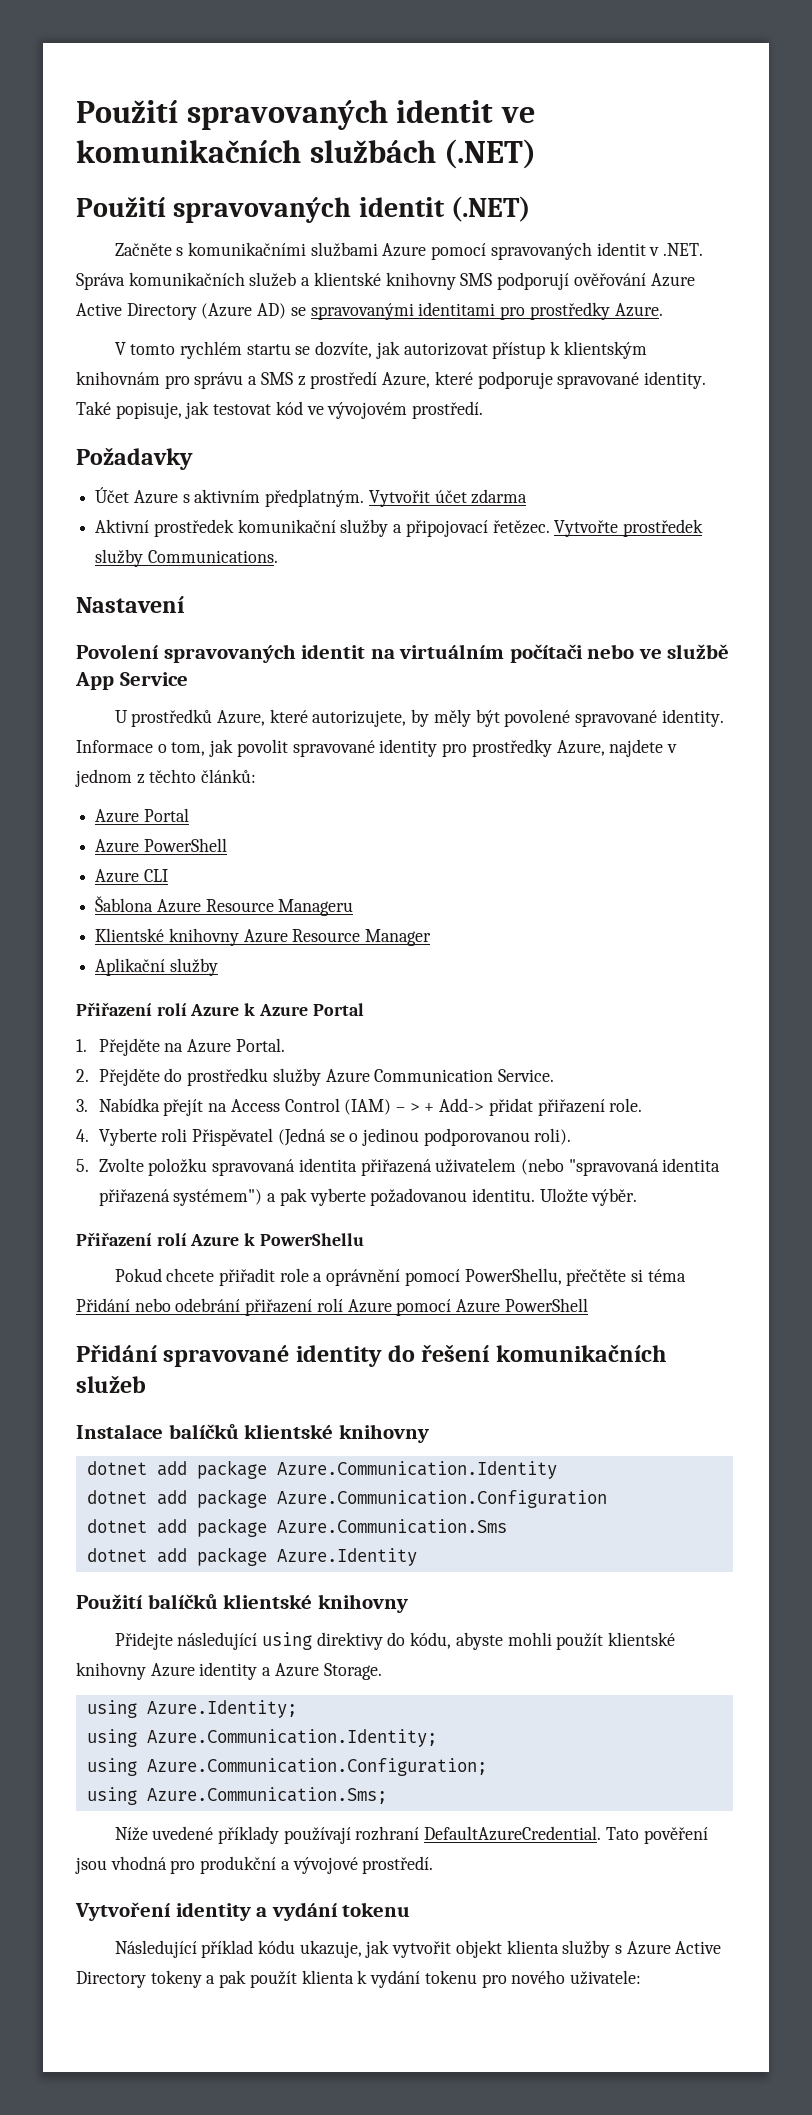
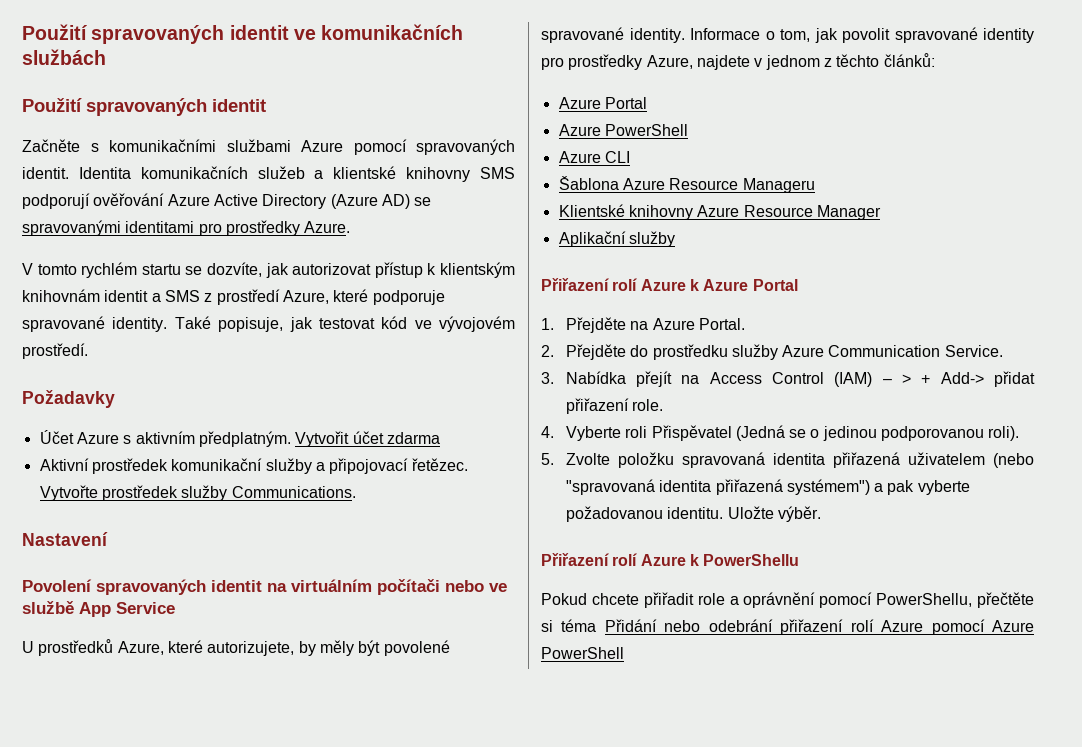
- Použití spravovaných identit ve komunikačních službách (.NET)
- Použití spravovaných identit (.NET)
+ Použití spravovaných identit ve komunikačních službách
+ Použití spravovaných identit
- Začněte s komunikačními službami Azure pomocí spravovaných identit v .NET. Správa komunikačních služeb a klientské knihovny SMS podporují ověřování Azure Active Directory (Azure AD) se spravovanými identitami pro prostředky Azure.
+ Začněte s komunikačními službami Azure pomocí spravovaných identit. Identita komunikačních služeb a klientské knihovny SMS podporují ověřování Azure Active Directory (Azure AD) se spravovanými identitami pro prostředky Azure.
- V tomto rychlém startu se dozvíte, jak autorizovat přístup k klientským knihovnám pro správu a SMS z prostředí Azure, které podporuje spravované identity.
+ V tomto rychlém startu se dozvíte, jak autorizovat přístup k klientským knihovnám identit a SMS z prostředí Azure, které podporuje spravované identity.
- Přidání spravované identity do řešení komunikačních služeb
- Instalace balíčků klientské knihovny
- dotnet add package Azure.Communication.Identity
- dotnet add package Azure.Communication.Configuration
- dotnet add package Azure.Communication.Sms
- dotnet add package Azure.Identity
- Použití balíčků klientské knihovny
- Přidejte následující using direktivy do kódu, abyste mohli použít klientské knihovny Azure identity a Azure Storage.
- using Azure.Identity;
- using Azure.Communication.Identity;
- using Azure.Communication.Configuration;
- using Azure.Communication.Sms;
- Níže uvedené příklady používají rozhraní DefaultAzureCredential. Tato pověření jsou vhodná pro produkční a vývojové prostředí.
- Vytvoření identity a vydání tokenu
- Následující příklad kódu ukazuje, jak vytvořit objekt klienta služby s Azure Active Directory tokeny a pak použít klienta k vydání tokenu pro nového uživatele:

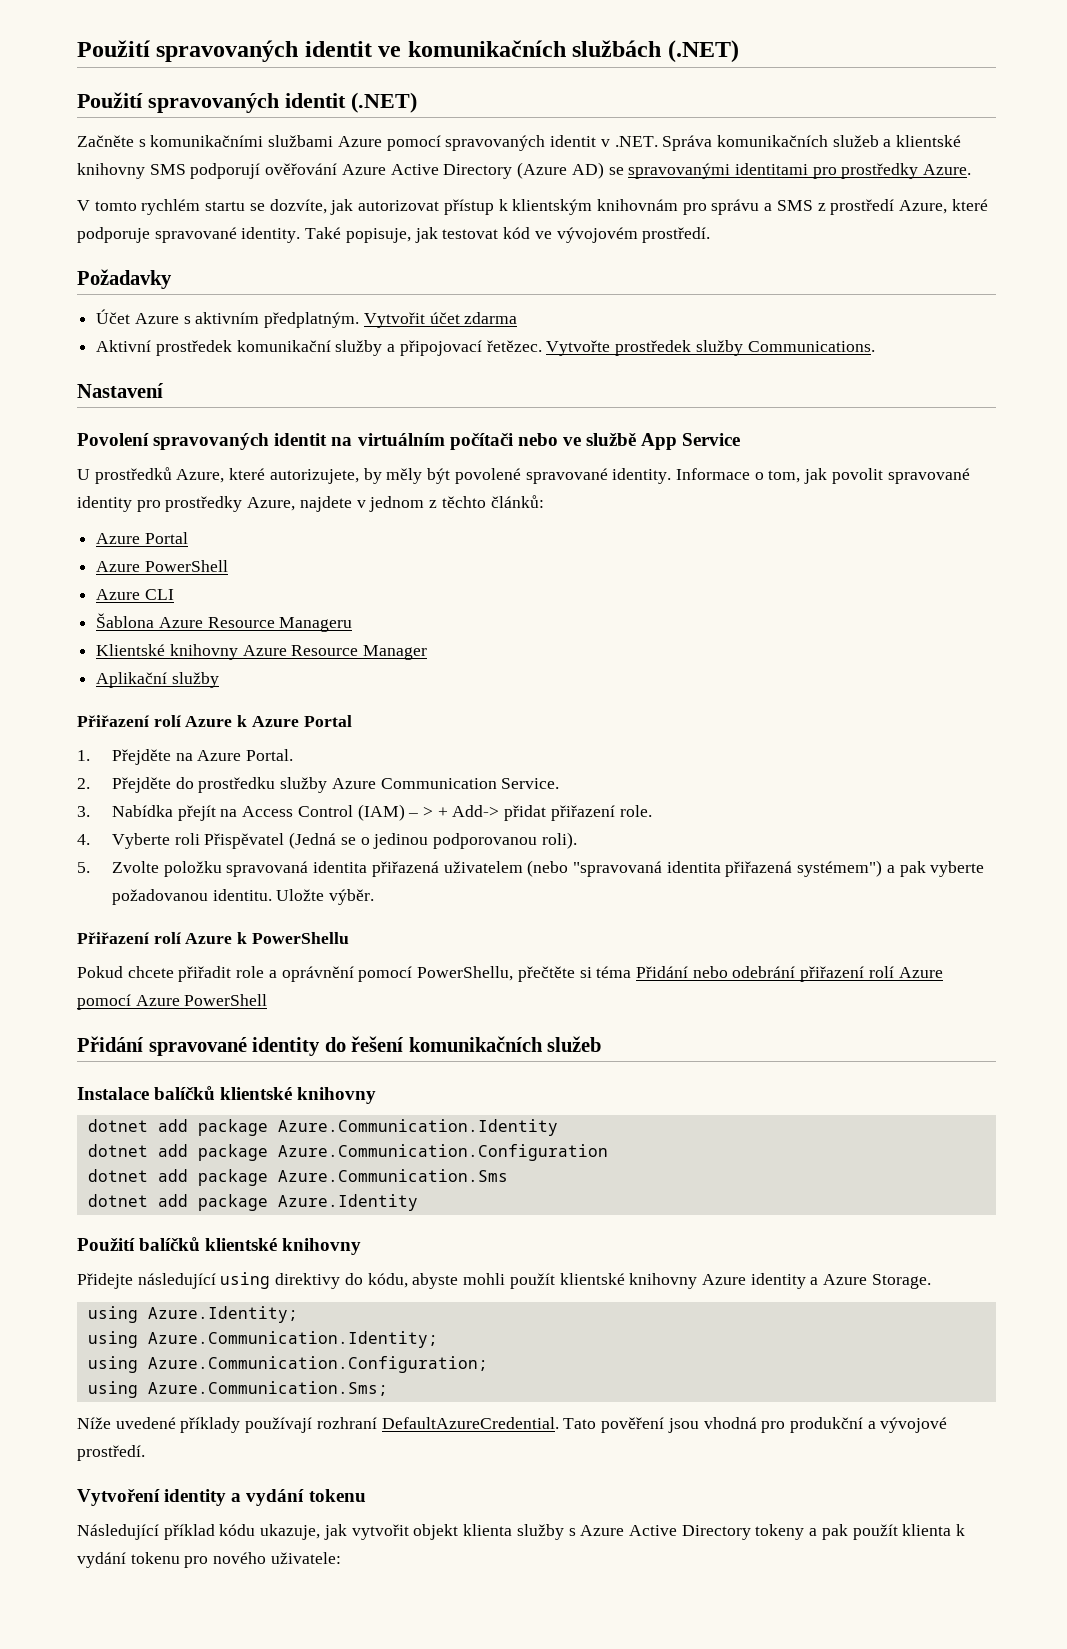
- Použití spravovaných identit ve komunikačních službách
- Použití spravovaných identit
+ Použití spravovaných identit ve komunikačních službách (.NET)
+ Použití spravovaných identit (.NET)
- Začněte s komunikačními službami Azure pomocí spravovaných identit. Identita komunikačních služeb a klientské knihovny SMS podporují ověřování Azure Active Directory (Azure AD) se spravovanými identitami pro prostředky Azure.
+ Začněte s komunikačními službami Azure pomocí spravovaných identit v .NET. Správa komunikačních služeb a klientské knihovny SMS podporují ověřování Azure Active Directory (Azure AD) se spravovanými identitami pro prostředky Azure.
- V tomto rychlém startu se dozvíte, jak autorizovat přístup k klientským knihovnám identit a SMS z prostředí Azure, které podporuje spravované identity.
+ V tomto rychlém startu se dozvíte, jak autorizovat přístup k klientským knihovnám pro správu a SMS z prostředí Azure, které podporuje spravované identity.
+ Přidání spravované identity do řešení komunikačních služeb
+ Instalace balíčků klientské knihovny
+ dotnet add package Azure.Communication.Identity
+ dotnet add package Azure.Communication.Configuration
+ dotnet add package Azure.Communication.Sms
+ dotnet add package Azure.Identity
+ Použití balíčků klientské knihovny
+ Přidejte následující using direktivy do kódu, abyste mohli použít klientské knihovny Azure identity a Azure Storage.
+ using Azure.Identity;
+ using Azure.Communication.Identity;
+ using Azure.Communication.Configuration;
+ using Azure.Communication.Sms;
+ Níže uvedené příklady používají rozhraní DefaultAzureCredential. Tato pověření jsou vhodná pro produkční a vývojové prostředí.
+ Vytvoření identity a vydání tokenu
+ Následující příklad kódu ukazuje, jak vytvořit objekt klienta služby s Azure Active Directory tokeny a pak použít klienta k vydání tokenu pro nového uživatele:

